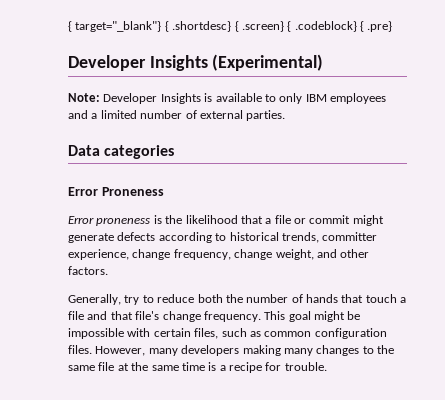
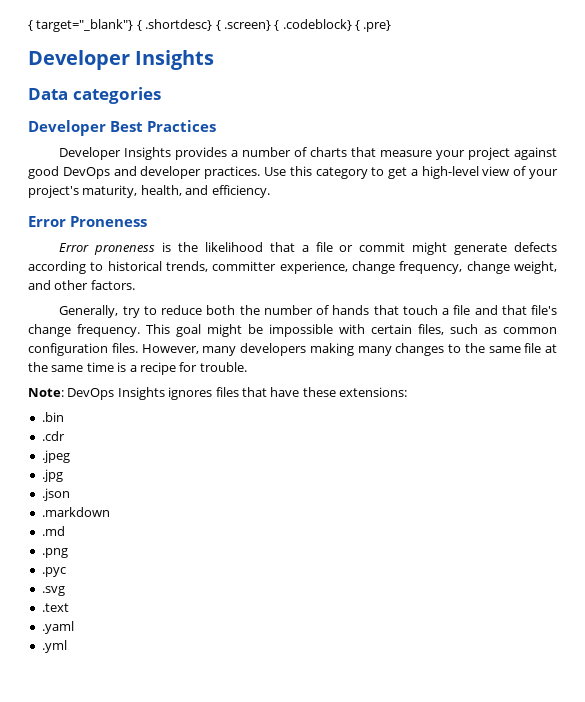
  { target="_blank"} { .shortdesc} { .screen} { .codeblock} { .pre}
- Developer Insights (Experimental)
- Note: Developer Insights is available to only IBM employees and a limited number of external parties.
+ Developer Insights
  Data categories
+ Developer Best Practices
+ Developer Insights provides a number of charts that measure your project against good DevOps and developer practices. Use this category to get a high-level view of your project's maturity, health, and efficiency.
+ Note: DevOps Insights ignores files that have these extensions:
+ .bin
+ .cdr
+ .jpeg
+ .jpg
+ .json
+ .markdown
+ .md
+ .png
+ .pyc
+ .svg
+ .text
+ .yaml
+ .yml

